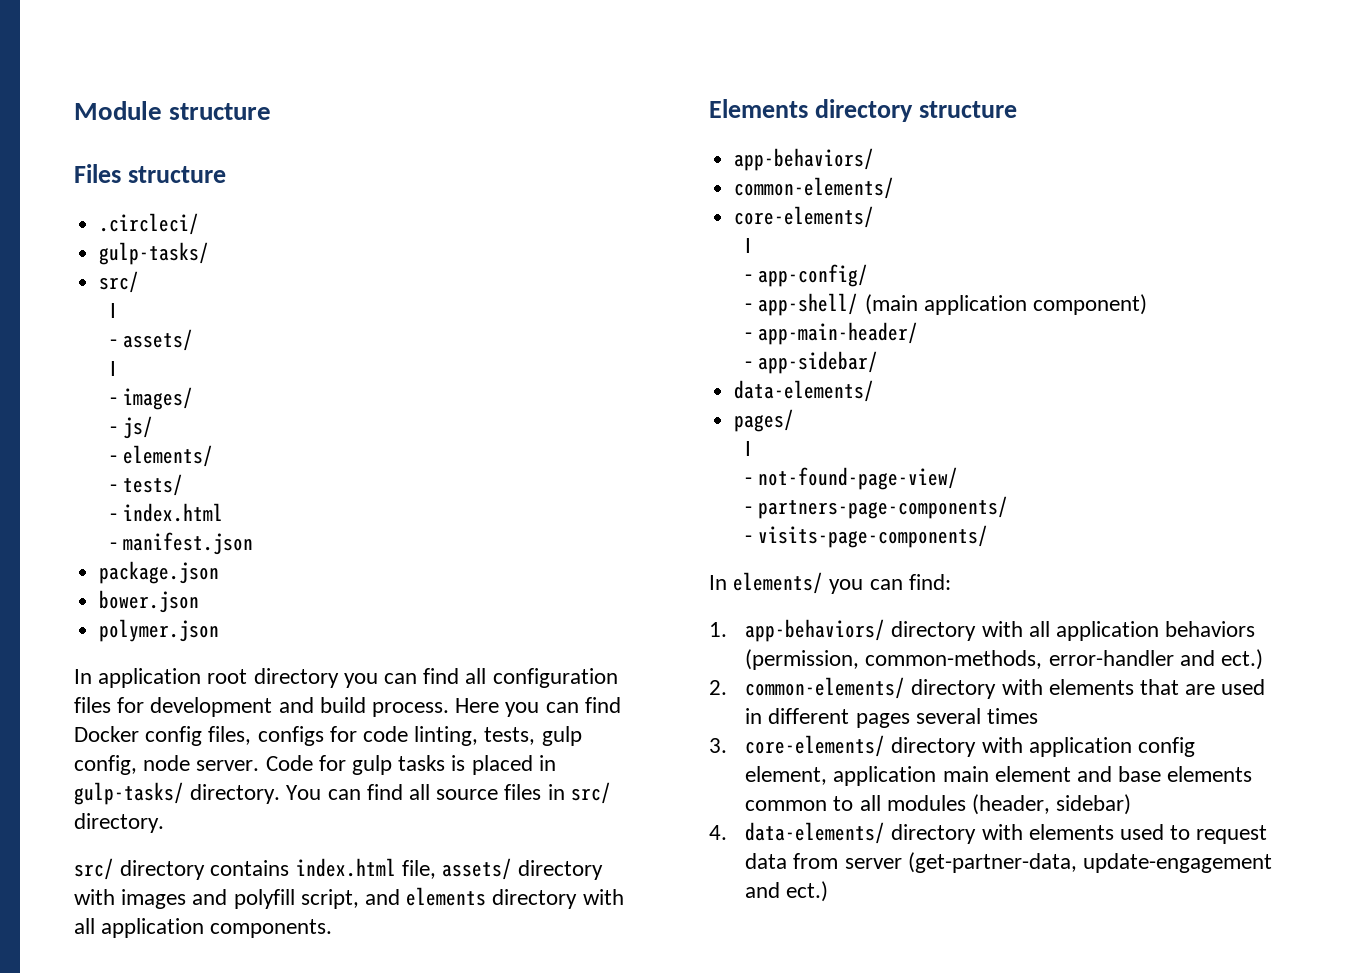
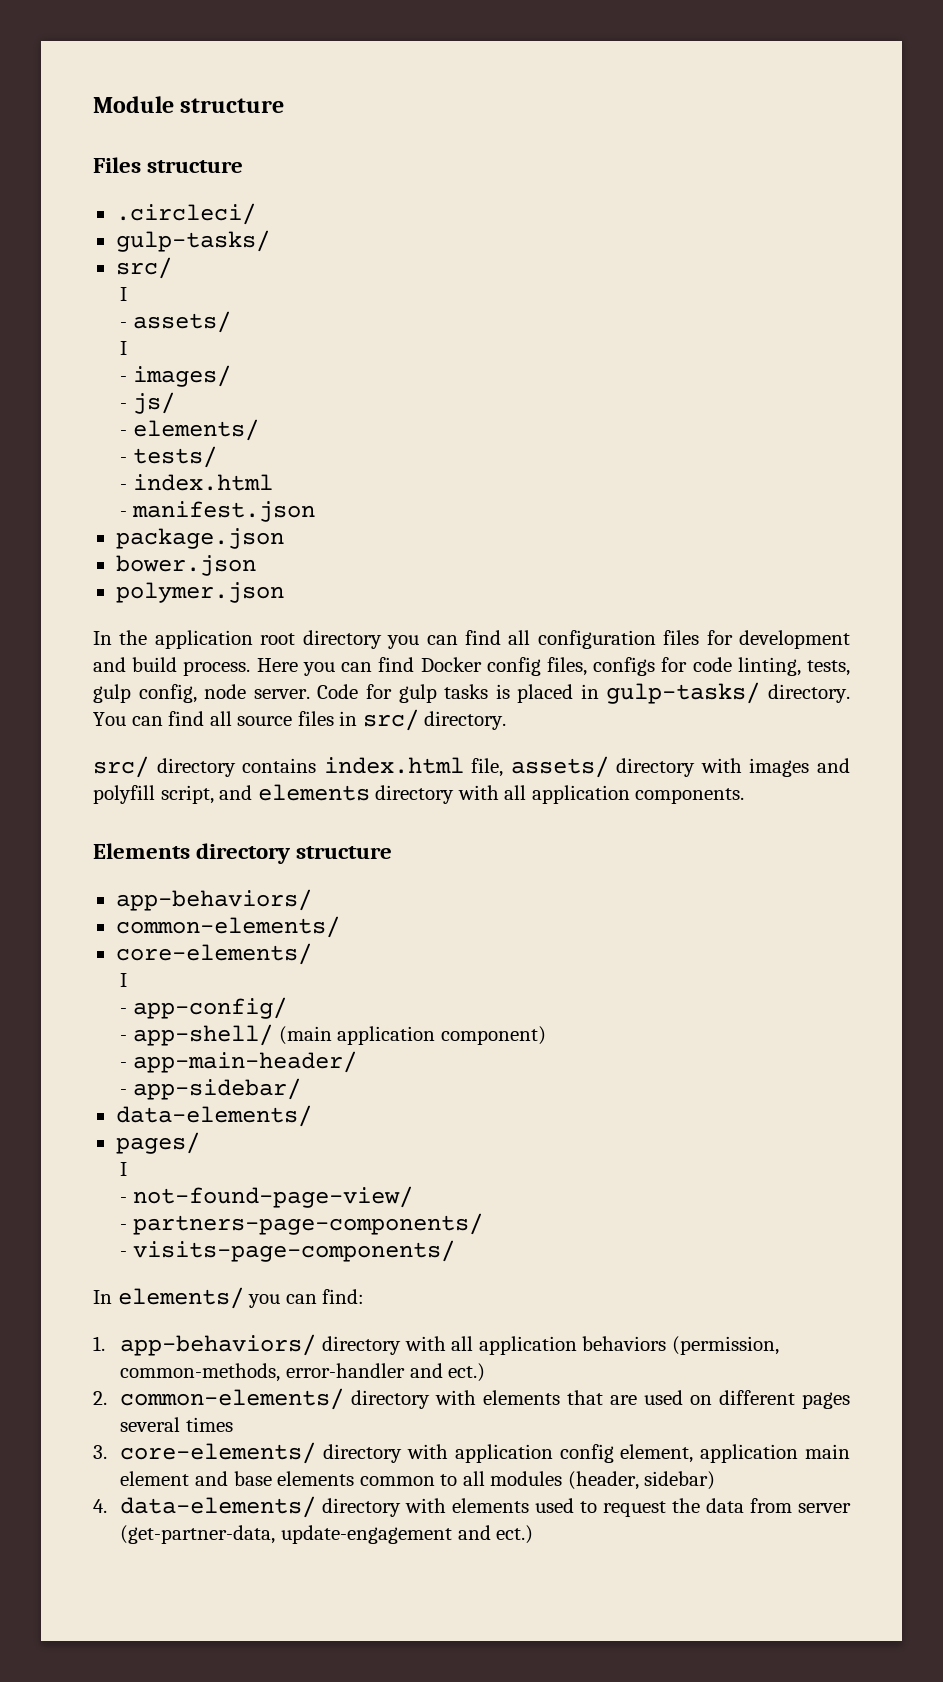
- In application root directory you can find all configuration files for development and build process.
+ In the application root directory you can find all configuration files for development and build process.
- 2. common-elements/ directory with elements that are used in different pages several times
+ 2. common-elements/ directory with elements that are used on different pages several times
- 4. data-elements/ directory with elements used to request data from server (get-partner-data, update-engagement and ect.)
+ 4. data-elements/ directory with elements used to request the data from server (get-partner-data, update-engagement and ect.)

